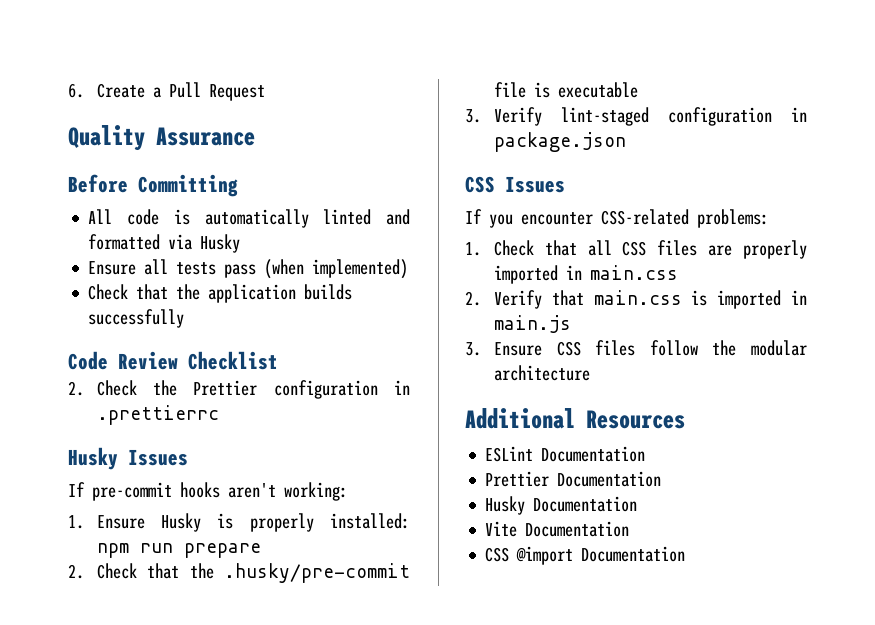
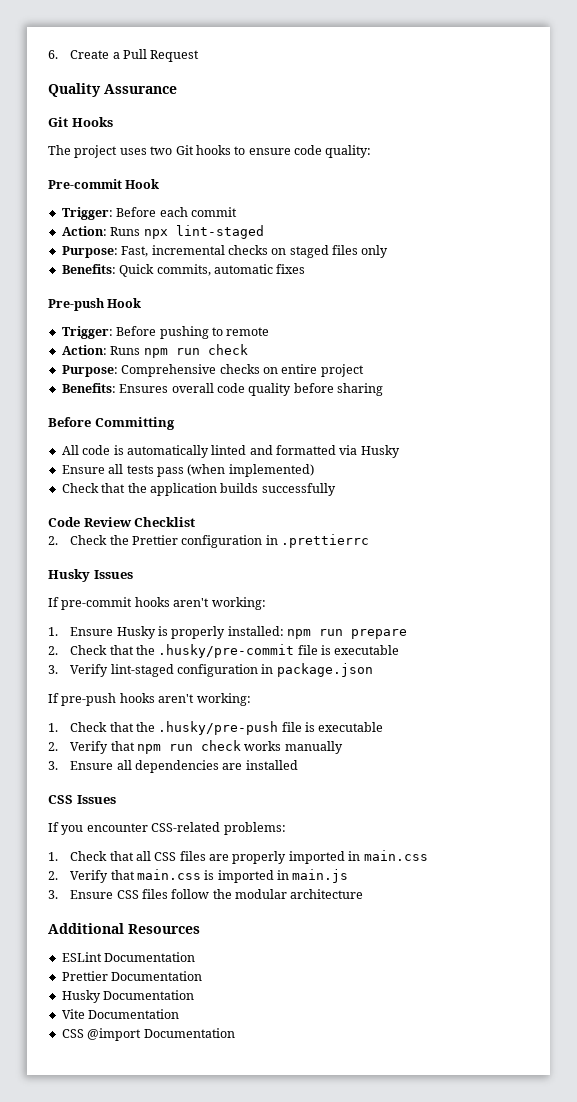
+ Git Hooks
+ The project uses two Git hooks to ensure code quality:
+ Pre-commit Hook
+ Trigger: Before each commit
+ Action: Runs npx lint-staged
+ Purpose: Fast, incremental checks on staged files only
+ Benefits: Quick commits, automatic fixes
+ Pre-push Hook
+ Trigger: Before pushing to remote
+ Action: Runs npm run check
+ Purpose: Comprehensive checks on entire project
+ Benefits: Ensures overall code quality before sharing
+ If pre-push hooks aren't working:
+ 1. Check that the .husky/pre-push file is executable
+ 2. Verify that npm run check works manually
+ 3. Ensure all dependencies are installed

